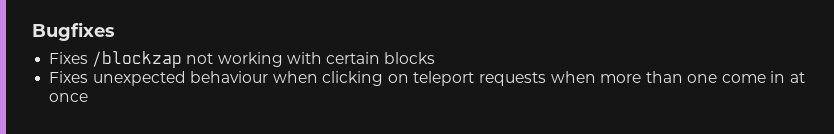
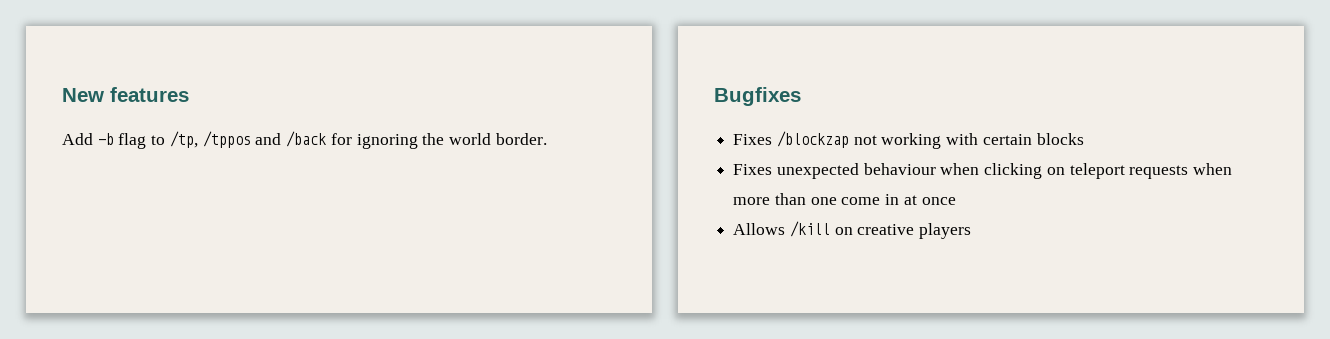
+ New features
+ Add -b flag to /tp, /tppos and /back for ignoring the world border.
+ Allows /kill on creative players

